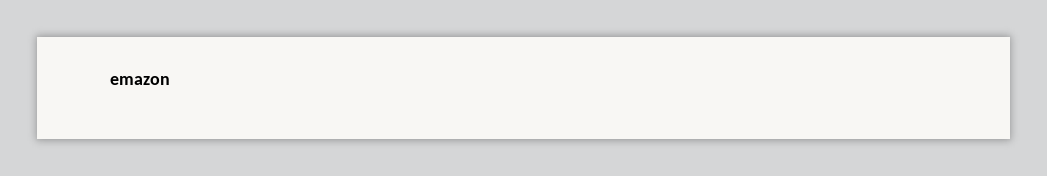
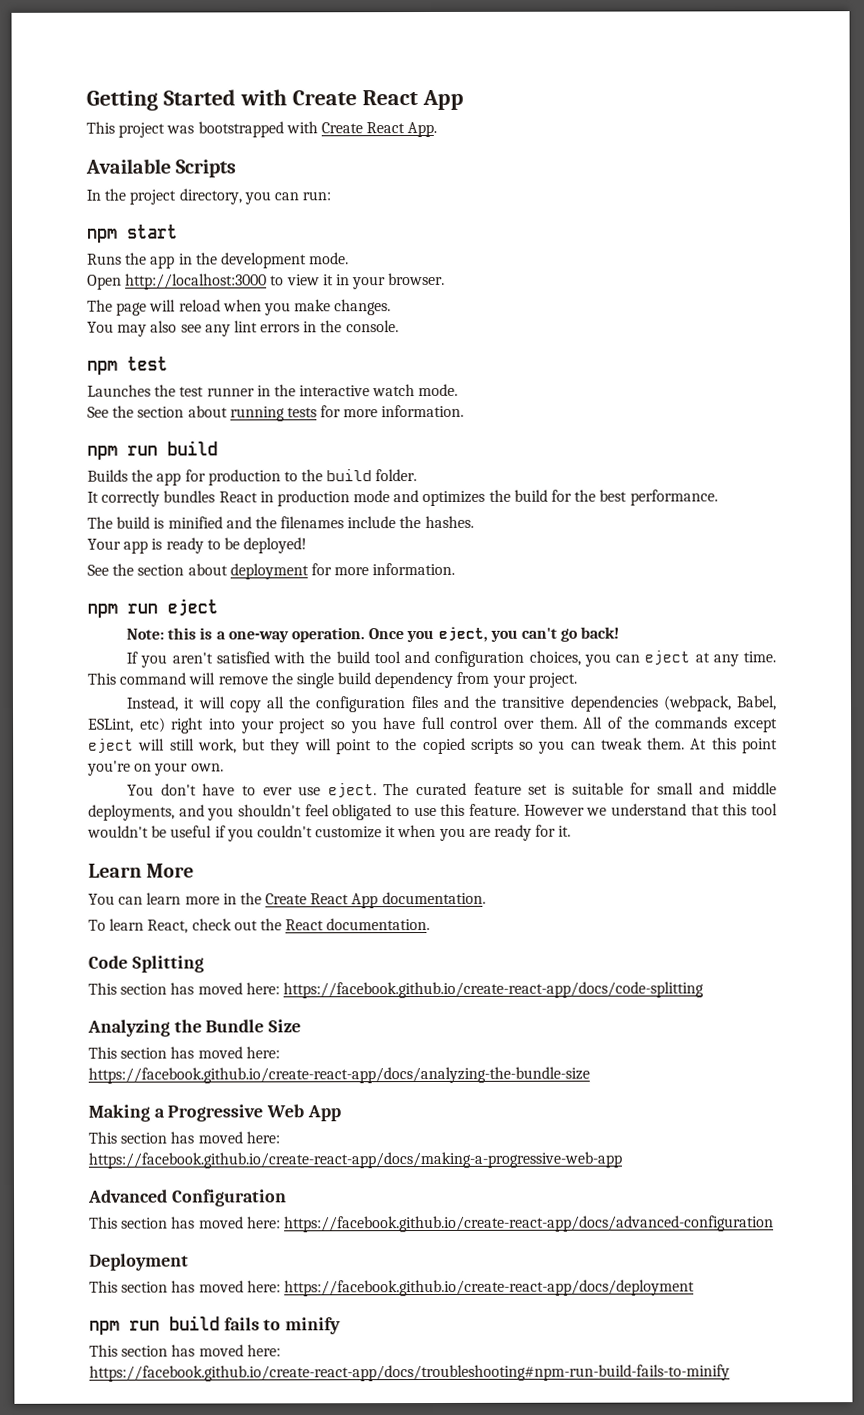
- emazon
+ Getting Started with Create React App
+ This project was bootstrapped with Create React App.
+ Available Scripts
+ In the project directory, you can run:
+ npm start
+ Runs the app in the development mode.
+ Open http://localhost:3000 to view it in your browser.
+ The page will reload when you make changes.
+ You may also see any lint errors in the console.
+ npm test
+ Launches the test runner in the interactive watch mode.
+ See the section about running tests for more information.
+ npm run build
+ Builds the app for production to the build folder.
+ It correctly bundles React in production mode and optimizes the build for the best performance.
+ The build is minified and the filenames include the hashes.
+ Your app is ready to be deployed!
+ See the section about deployment for more information.
+ npm run eject
+ Note: this is a one-way operation. Once you eject, you can't go back!
+ If you aren't satisfied with the build tool and configuration choices, you can eject at any time. This command will remove the single build dependency from your project.
+ Instead, it will copy all the configuration files and the transitive dependencies (webpack, Babel, ESLint, etc) right into your project so you have full control over them. All of the commands except eject will still work, but they will point to the copied scripts so you can tweak them. At this point you're on your own.
+ You don't have to ever use eject. The curated feature set is suitable for small and middle deployments, and you shouldn't feel obligated to use this feature. However we understand that this tool wouldn't be useful if you couldn't customize it when you are ready for it.
+ Learn More
+ You can learn more in the Create React App documentation.
+ To learn React, check out the React documentation.
+ Code Splitting
+ This section has moved here: https://facebook.github.io/create-react-app/docs/code-splitting
+ Analyzing the Bundle Size
+ This section has moved here: https://facebook.github.io/create-react-app/docs/analyzing-the-bundle-size
+ Making a Progressive Web App
+ This section has moved here: https://facebook.github.io/create-react-app/docs/making-a-progressive-web-app
+ Advanced Configuration
+ This section has moved here: https://facebook.github.io/create-react-app/docs/advanced-configuration
+ Deployment
+ This section has moved here: https://facebook.github.io/create-react-app/docs/deployment
+ npm run build fails to minify
+ This section has moved here: https://facebook.github.io/create-react-app/docs/troubleshooting#npm-run-build-fails-to-minify

